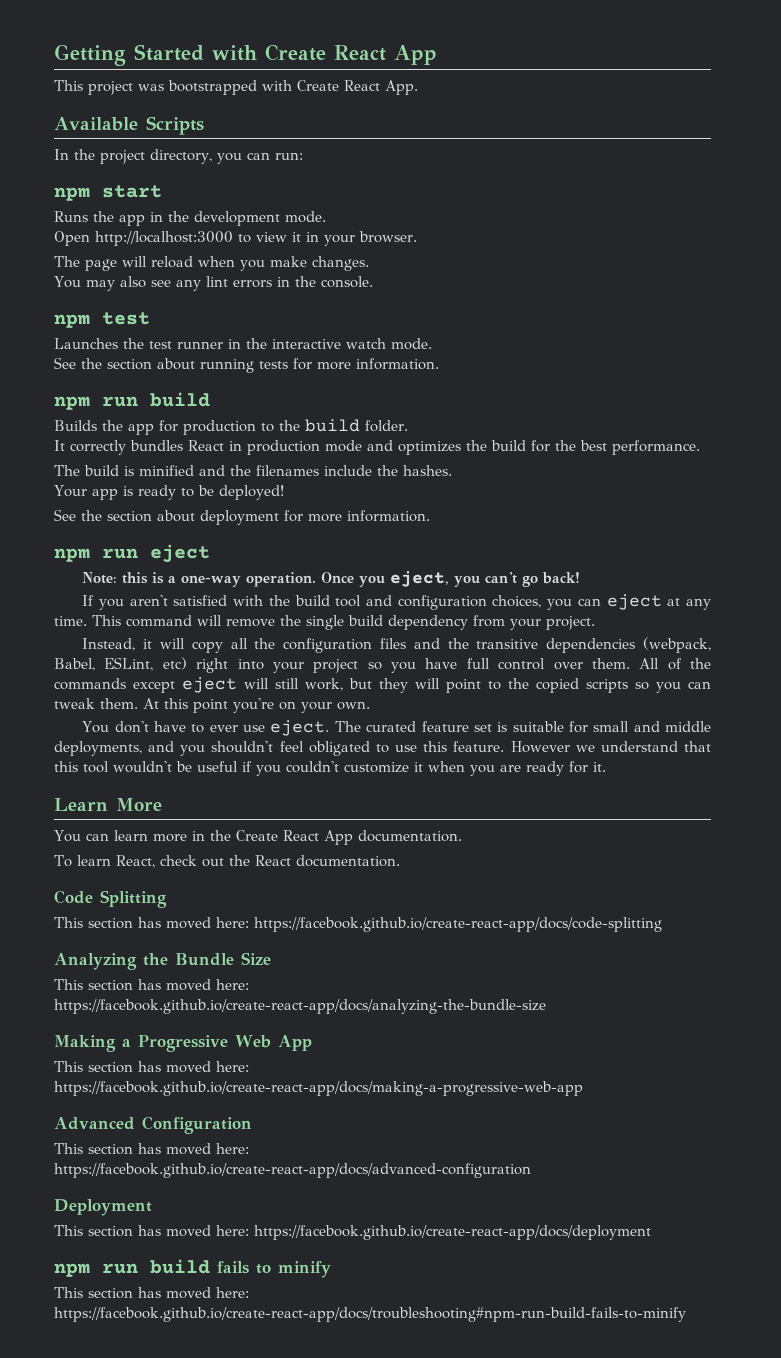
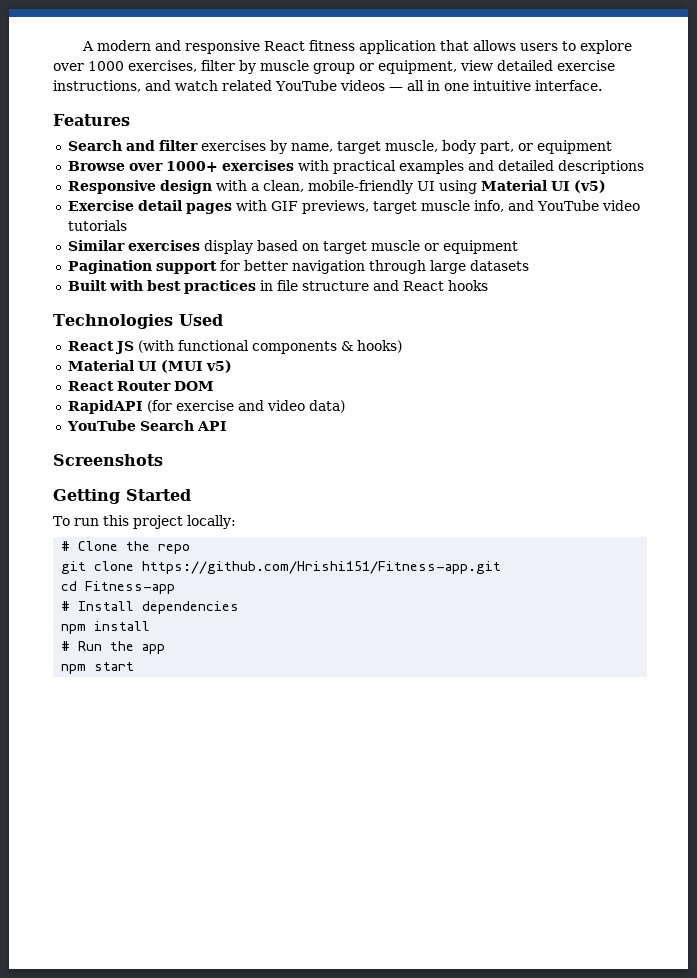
- Getting Started with Create React App
- This project was bootstrapped with Create React App.
- Available Scripts
- In the project directory, you can run:
+ A modern and responsive React fitness application that allows users to explore over 1000 exercises, filter by muscle group or equipment, view detailed exercise instructions, and watch related YouTube videos — all in one intuitive interface.
+ Features
+ Search and filter exercises by name, target muscle, body part, or equipment
+ Browse over 1000+ exercises with practical examples and detailed descriptions
+ Responsive design with a clean, mobile-friendly UI using Material UI (v5)
+ Exercise detail pages with GIF previews, target muscle info, and YouTube video tutorials
+ Similar exercises display based on target muscle or equipment
+ Pagination support for better navigation through large datasets
+ Built with best practices in file structure and React hooks
+ Technologies Used
+ React JS (with functional components & hooks)
+ Material UI (MUI v5)
+ React Router DOM
+ RapidAPI (for exercise and video data)
+ YouTube Search API
+ Screenshots
+ Getting Started
+ To run this project locally:
+ # Clone the repo
+ git clone https://github.com/Hrishi151/Fitness-app.git
+ cd Fitness-app
+ # Install dependencies
+ npm install
+ # Run the app
  npm start
- Runs the app in the development mode.
- Open http://localhost:3000 to view it in your browser.
- The page will reload when you make changes.
- You may also see any lint errors in the console.
- npm test
- Launches the test runner in the interactive watch mode.
- See the section about running tests for more information.
- npm run build
- Builds the app for production to the build folder.
- It correctly bundles React in production mode and optimizes the build for the best performance.
- The build is minified and the filenames include the hashes.
- Your app is ready to be deployed!
- See the section about deployment for more information.
- npm run eject
- Note: this is a one-way operation. Once you eject, you can't go back!
- If you aren't satisfied with the build tool and configuration choices, you can eject at any time. This command will remove the single build dependency from your project.
- Instead, it will copy all the configuration files and the transitive dependencies (webpack, Babel, ESLint, etc) right into your project so you have full control over them. All of the commands except eject will still work, but they will point to the copied scripts so you can tweak them. At this point you're on your own.
- You don't have to ever use eject. The curated feature set is suitable for small and middle deployments, and you shouldn't feel obligated to use this feature. However we understand that this tool wouldn't be useful if you couldn't customize it when you are ready for it.
- Learn More
- You can learn more in the Create React App documentation.
- To learn React, check out the React documentation.
- Code Splitting
- This section has moved here: https://facebook.github.io/create-react-app/docs/code-splitting
- Analyzing the Bundle Size
- This section has moved here: https://facebook.github.io/create-react-app/docs/analyzing-the-bundle-size
- Making a Progressive Web App
- This section has moved here: https://facebook.github.io/create-react-app/docs/making-a-progressive-web-app
- Advanced Configuration
- This section has moved here: https://facebook.github.io/create-react-app/docs/advanced-configuration
- Deployment
- This section has moved here: https://facebook.github.io/create-react-app/docs/deployment
- npm run build fails to minify
- This section has moved here: https://facebook.github.io/create-react-app/docs/troubleshooting#npm-run-build-fails-to-minify

